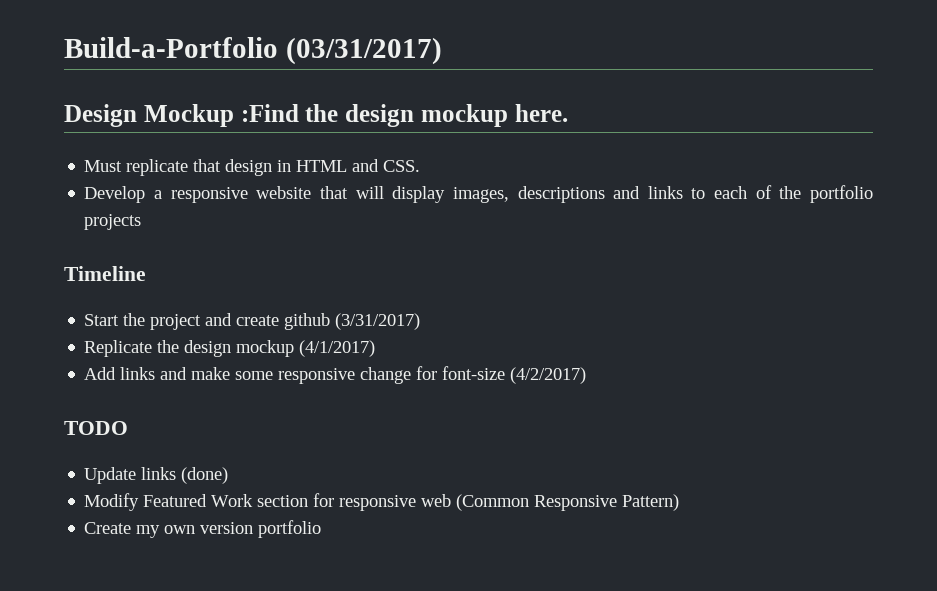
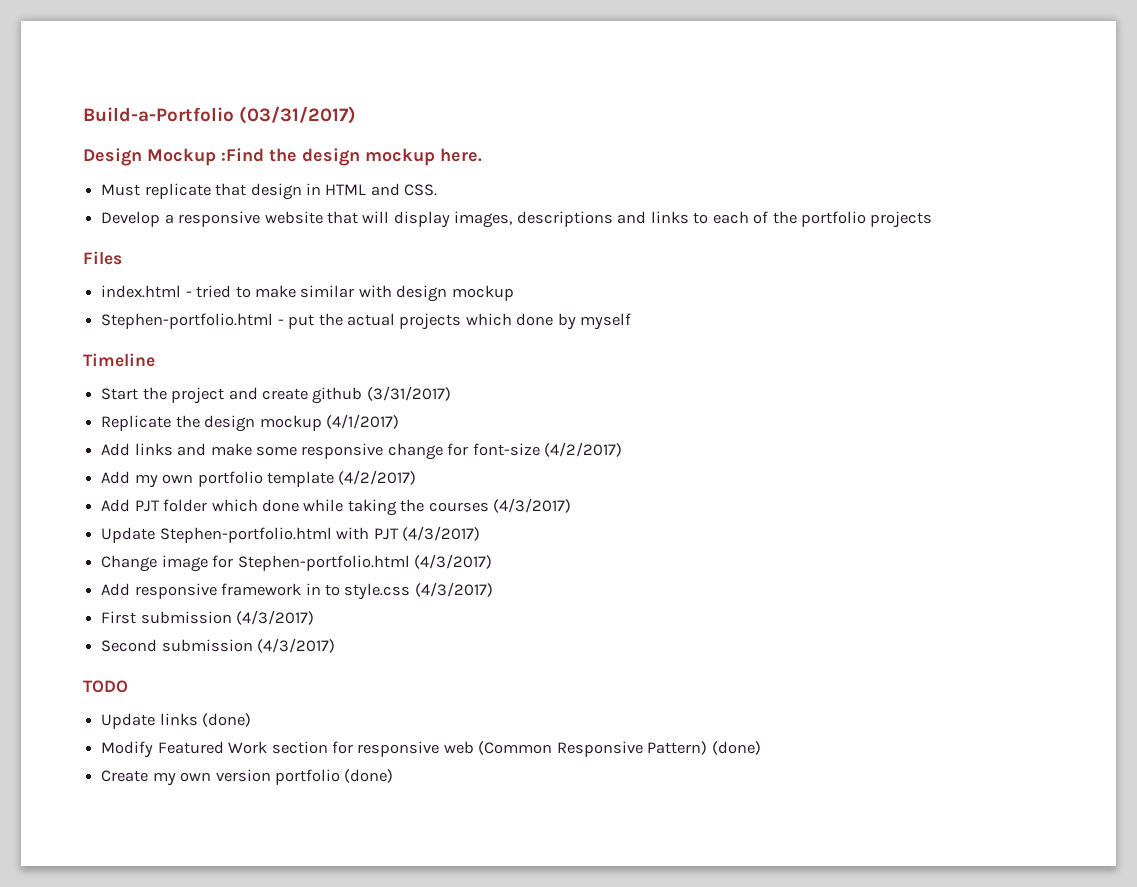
+ Files
+ index.html - tried to make similar with design mockup
+ Stephen-portfolio.html - put the actual projects which done by myself
+ Add my own portfolio template (4/2/2017)
+ Add PJT folder which done while taking the courses (4/3/2017)
+ Update Stephen-portfolio.html with PJT (4/3/2017)
+ Change image for Stephen-portfolio.html (4/3/2017)
+ Add responsive framework in to style.css (4/3/2017)
+ First submission (4/3/2017)
+ Second submission (4/3/2017)
- Modify Featured Work section for responsive web (Common Responsive Pattern)
+ Modify Featured Work section for responsive web (Common Responsive Pattern) (done)
- Create my own version portfolio
+ Create my own version portfolio (done)

